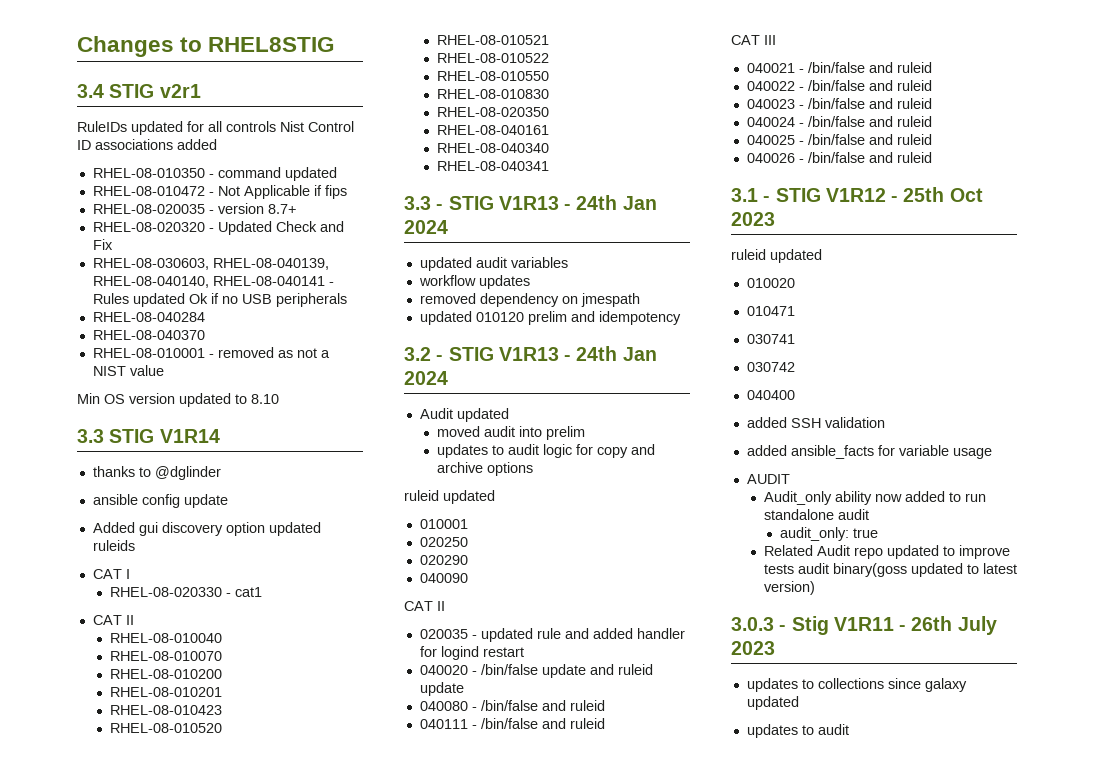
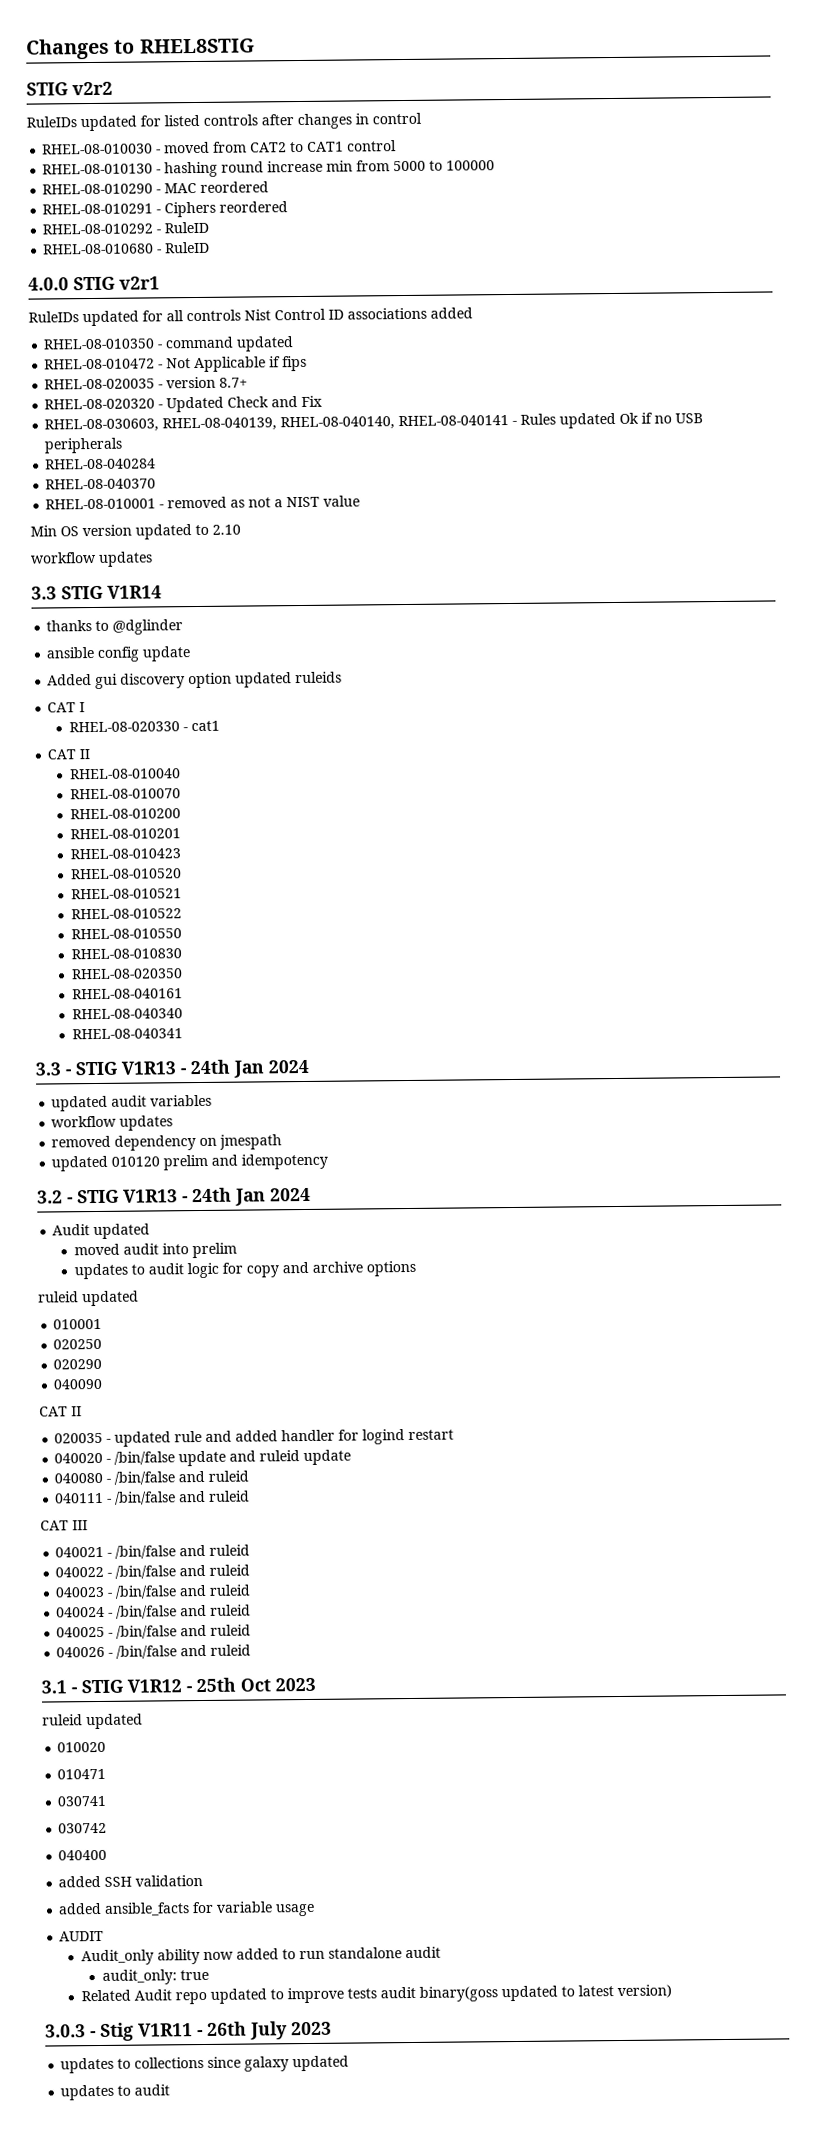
- 3.4 STIG v2r1
+ STIG v2r2
+ RuleIDs updated for listed controls after changes in control
+ RHEL-08-010030 - moved from CAT2 to CAT1 control
+ RHEL-08-010130 - hashing round increase min from 5000 to 100000
+ RHEL-08-010290 - MAC reordered
+ RHEL-08-010291 - Ciphers reordered
+ RHEL-08-010292 - RuleID
+ RHEL-08-010680 - RuleID
+ 4.0.0 STIG v2r1
- Min OS version updated to 8.10
+ Min OS version updated to 2.10
+ workflow updates

